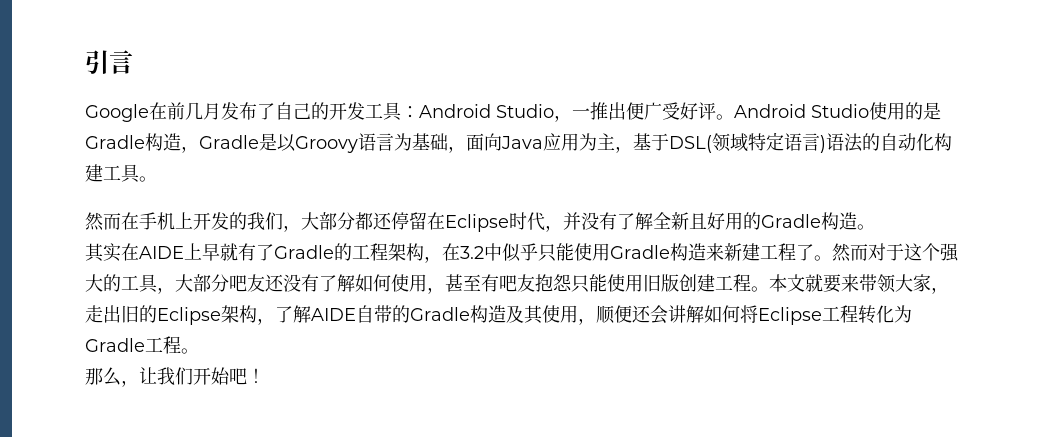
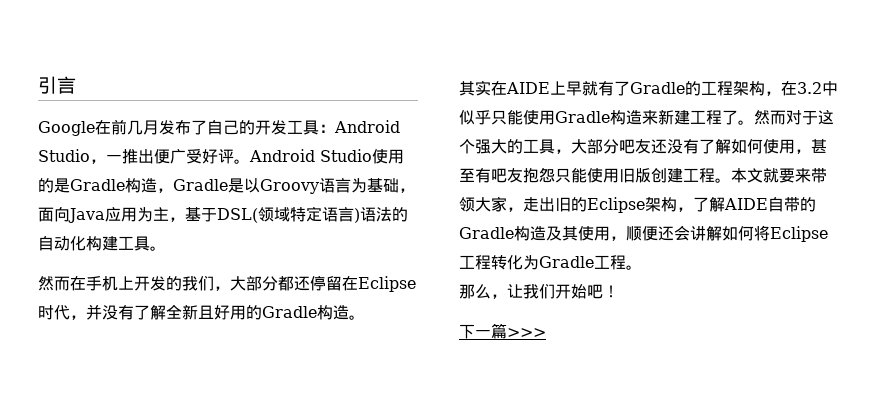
+ 下一篇>>>

